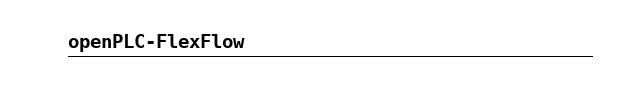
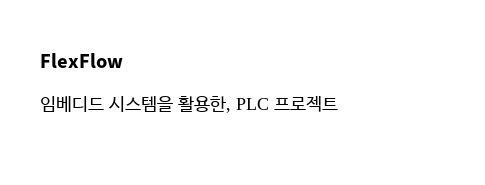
- openPLC-FlexFlow
+ FlexFlow
+ 임베디드 시스템을 활용한, PLC 프로젝트

